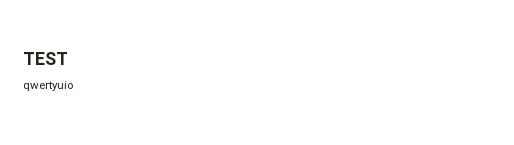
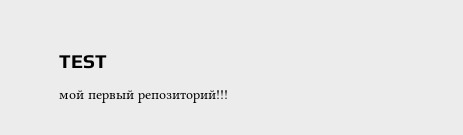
- qwertyuio
+ мой первый репозиторий!!!

